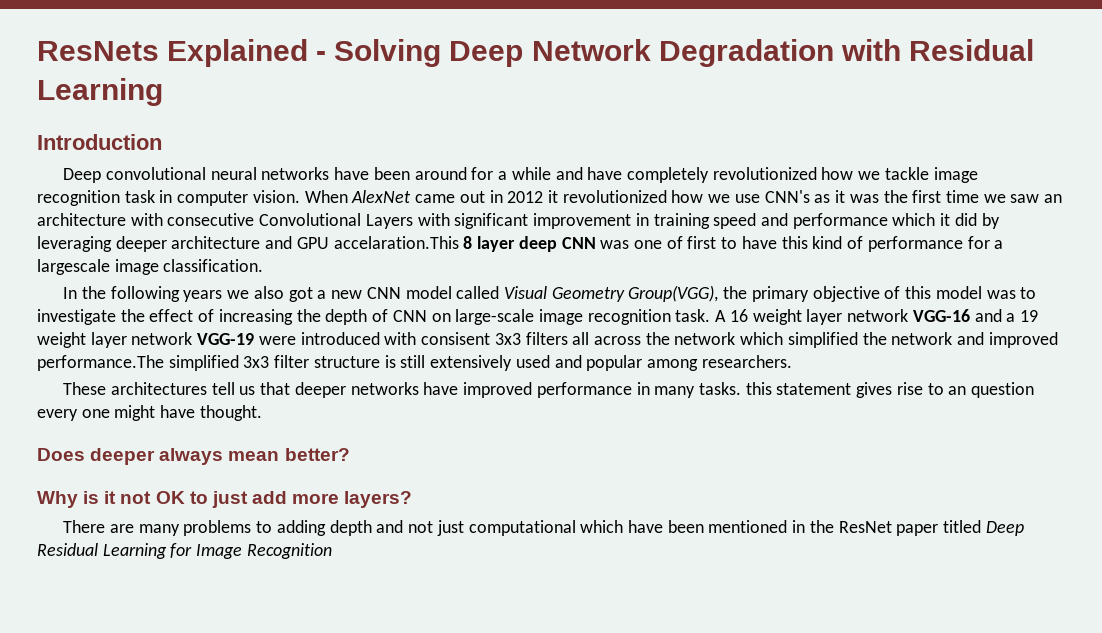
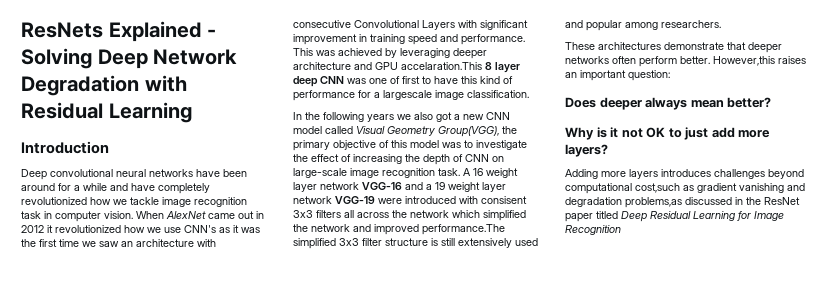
- When AlexNet came out in 2012 it revolutionized how we use CNN's as it was the first time we saw an architecture with consecutive Convolutional Layers with significant improvement in training speed and performance which it did by leveraging deeper architecture and GPU accelaration.This 8 layer deep CNN was one of first to have this kind of performance for a largescale image classification.
+ When AlexNet came out in 2012 it revolutionized how we use CNN's as it was the first time we saw an architecture with consecutive Convolutional Layers with significant improvement in training speed and performance. This was achieved by leveraging deeper architecture and GPU accelaration.This 8 layer deep CNN was one of first to have this kind of performance for a largescale image classification.
- These architectures tell us that deeper networks have improved performance in many tasks. this statement gives rise to an question every one might have thought.
+ These architectures demonstrate that deeper networks often perform better. However,this raises an important question:
- There are many problems to adding depth and not just computational which have been mentioned in the ResNet paper titled Deep Residual Learning for Image Recognition
+ Adding more layers introduces challenges beyond computational cost,such as gradient vanishing and degradation problems,as discussed in the ResNet paper titled Deep Residual Learning for Image Recognition

